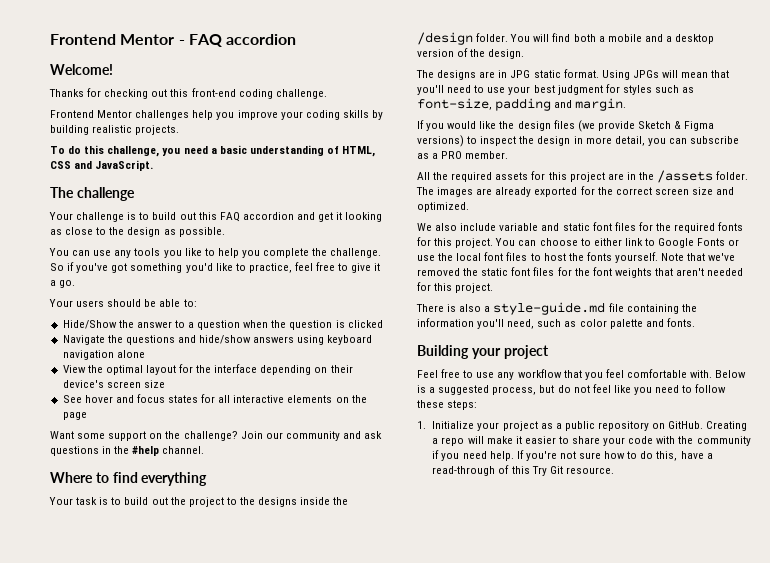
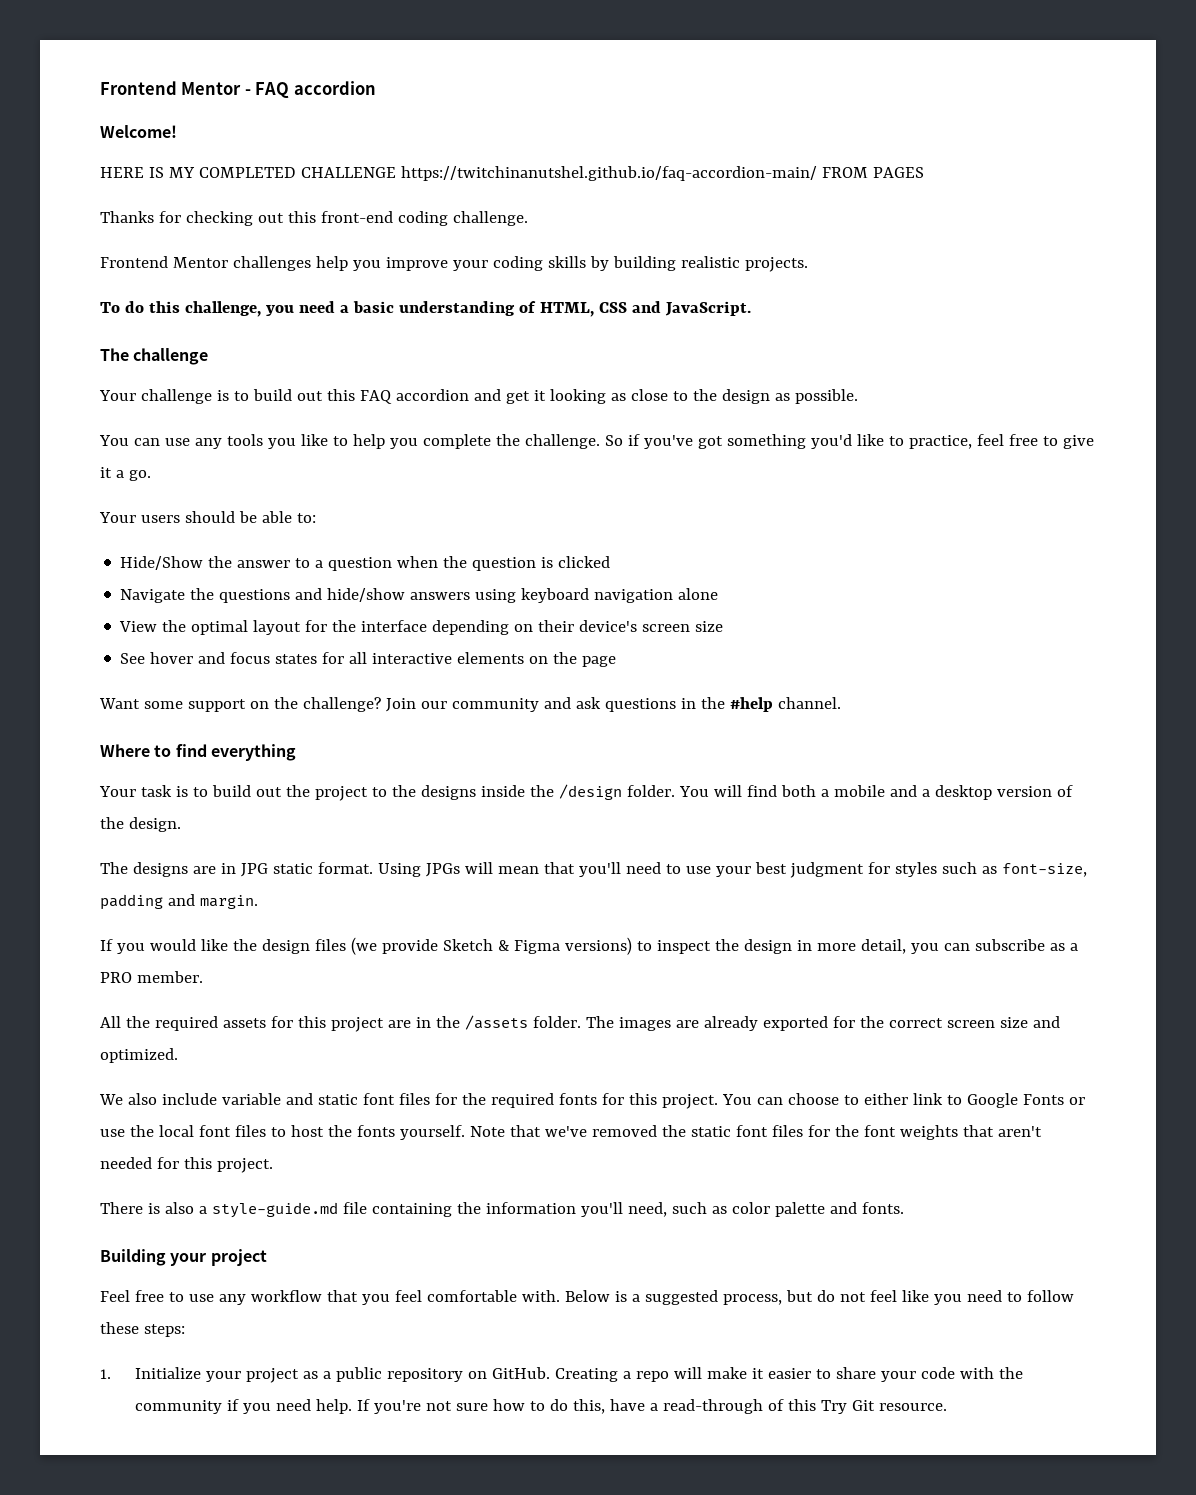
+ HERE IS MY COMPLETED CHALLENGE https://twitchinanutshel.github.io/faq-accordion-main/ FROM PAGES

